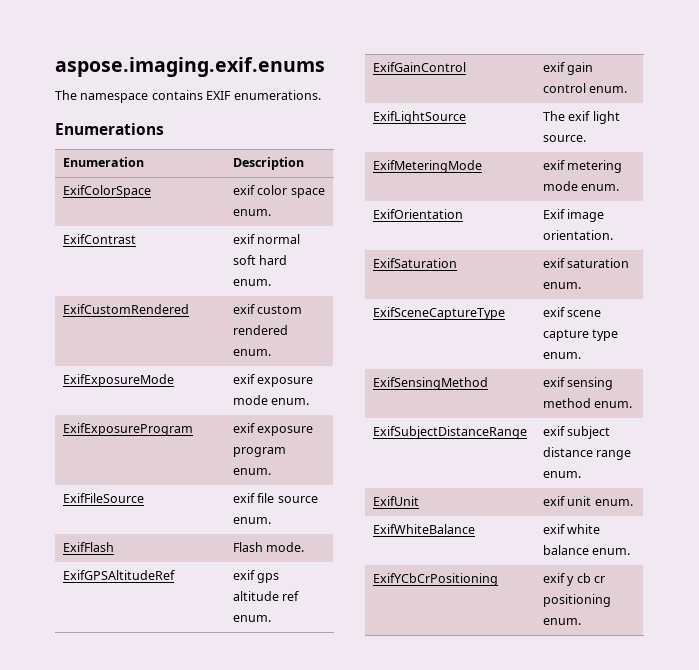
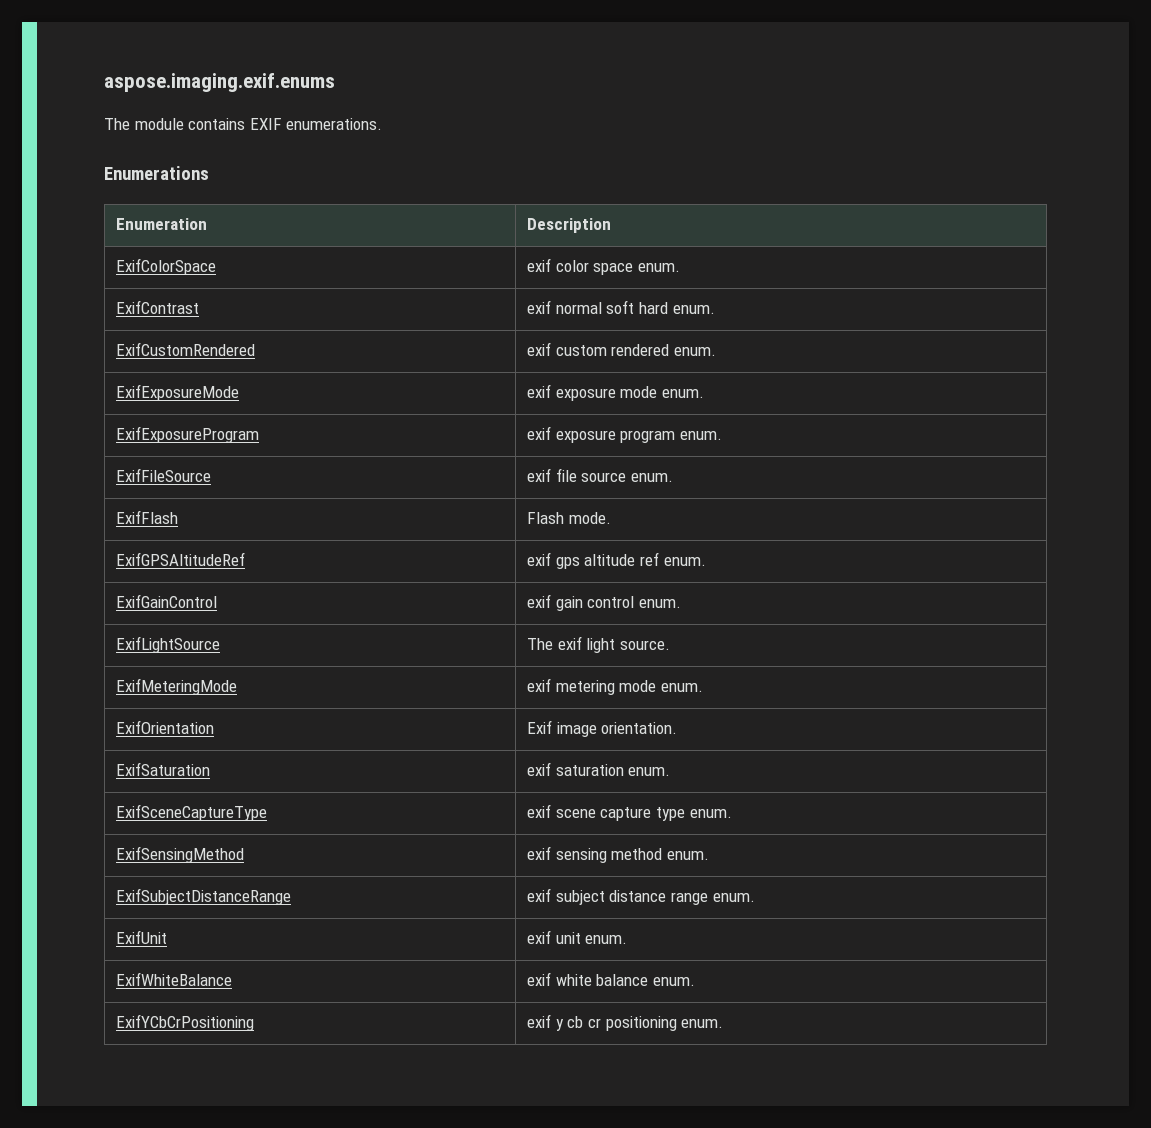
- The namespace contains EXIF enumerations.
+ The module contains EXIF enumerations.

